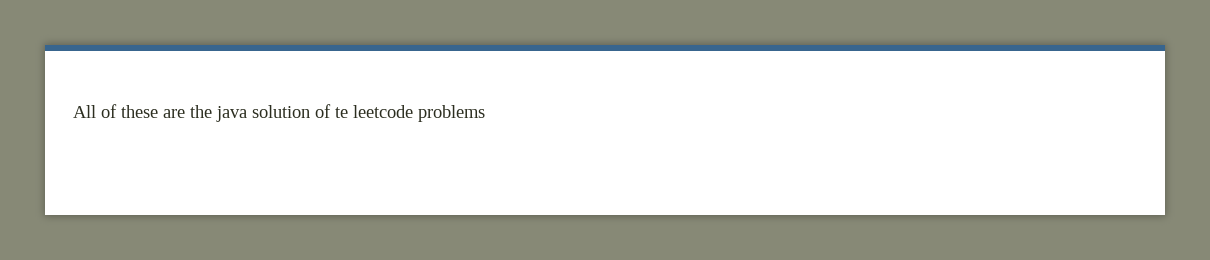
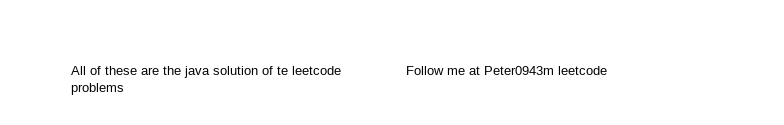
+ Follow me at Peter0943m leetcode

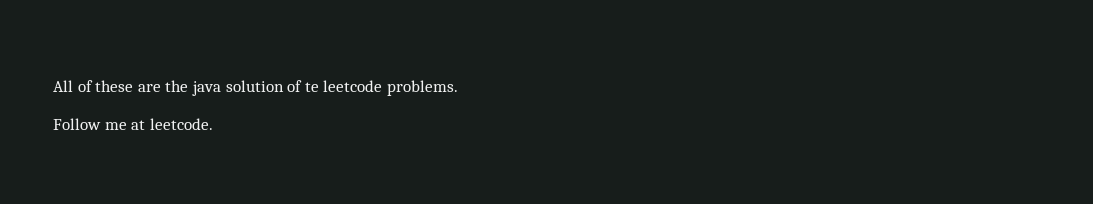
- All of these are the java solution of te leetcode problems
+ All of these are the java solution of te leetcode problems.
- Follow me at Peter0943m leetcode
+ Follow me at leetcode.

